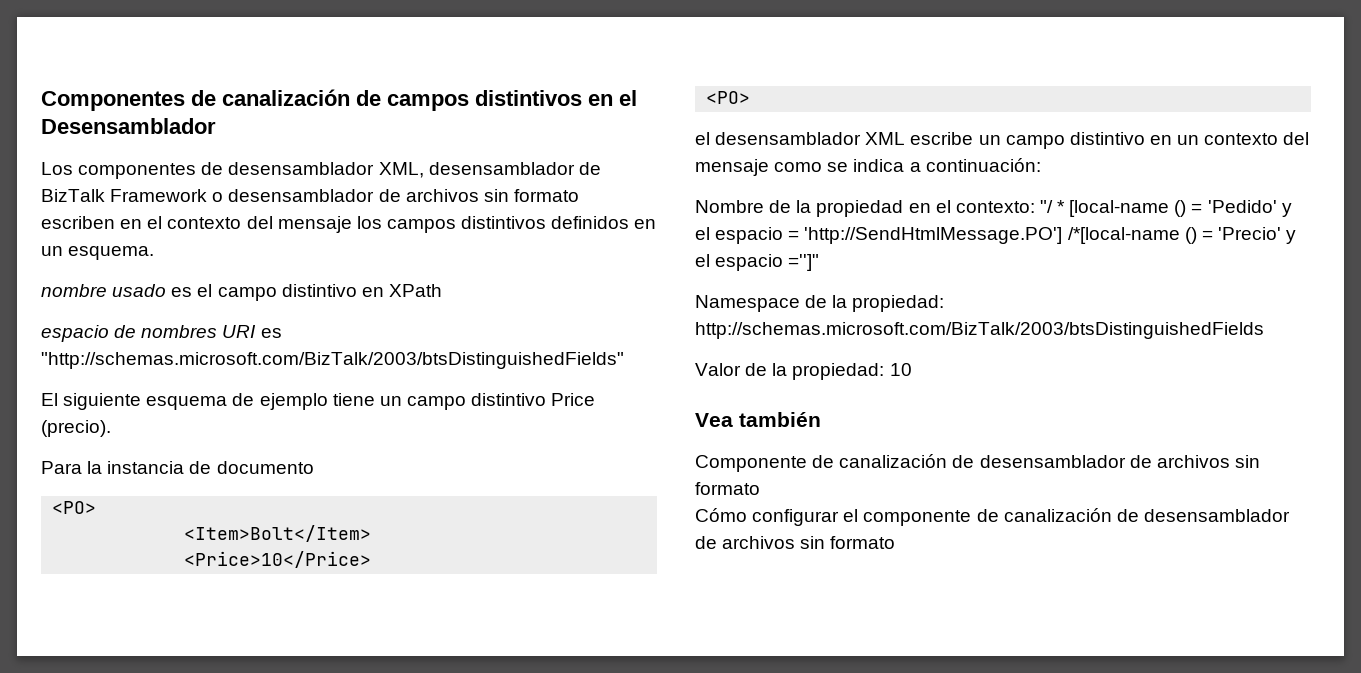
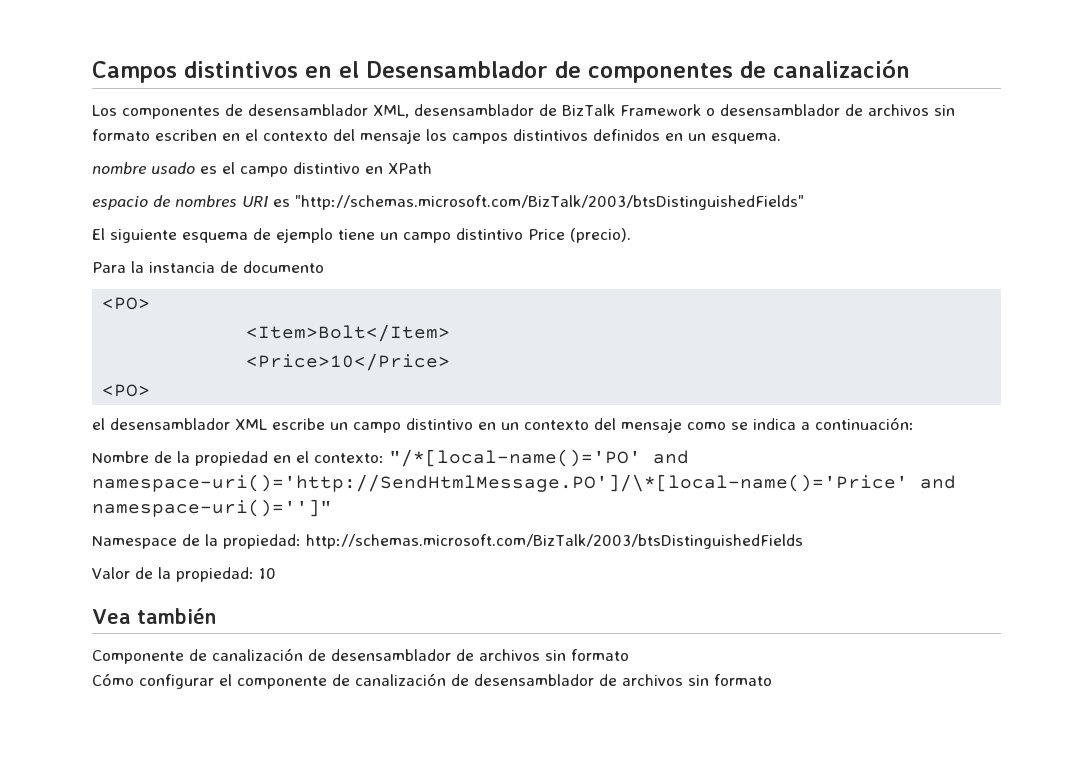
- Componentes de canalización de campos distintivos en el Desensamblador
+ Campos distintivos en el Desensamblador de componentes de canalización
- Nombre de la propiedad en el contexto: "/ * [local-name () = 'Pedido' y el espacio = 'http://SendHtmlMessage.PO'] /*[local-name () = 'Precio' y el espacio ='']"
+ Nombre de la propiedad en el contexto: "/*[local-name()='PO' and namespace-uri()='http://SendHtmlMessage.PO']/\*[local-name()='Price' and namespace-uri()='']"

